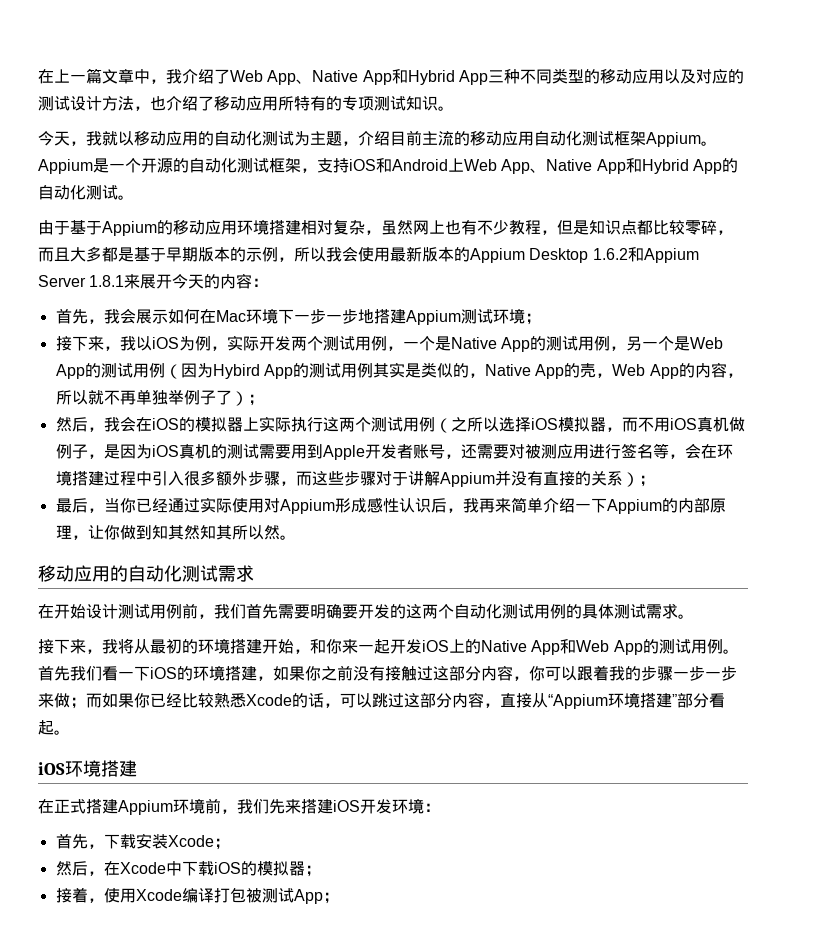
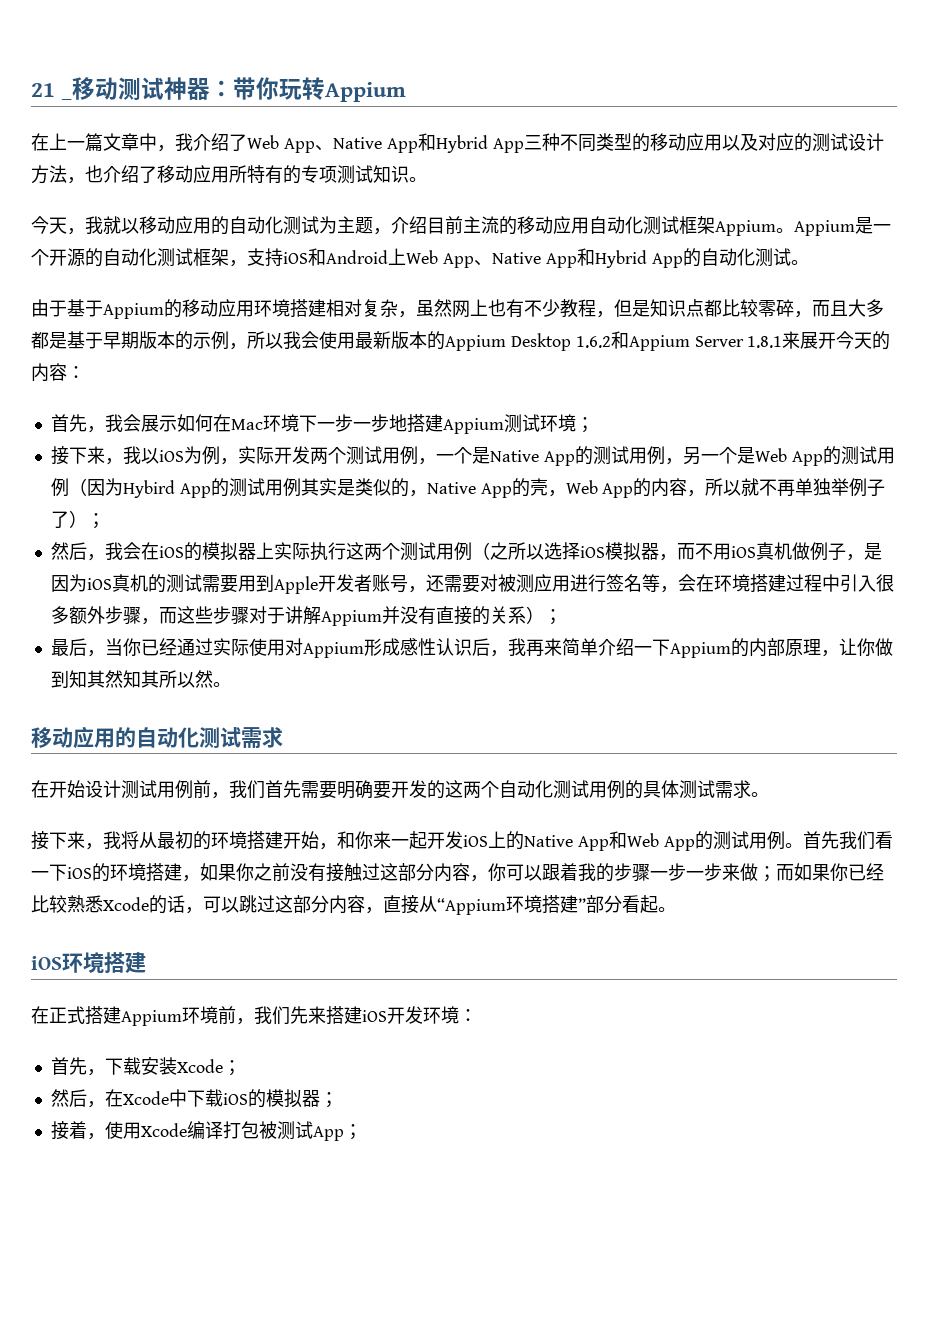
+ 21 _移动测试神器：带你玩转Appium

